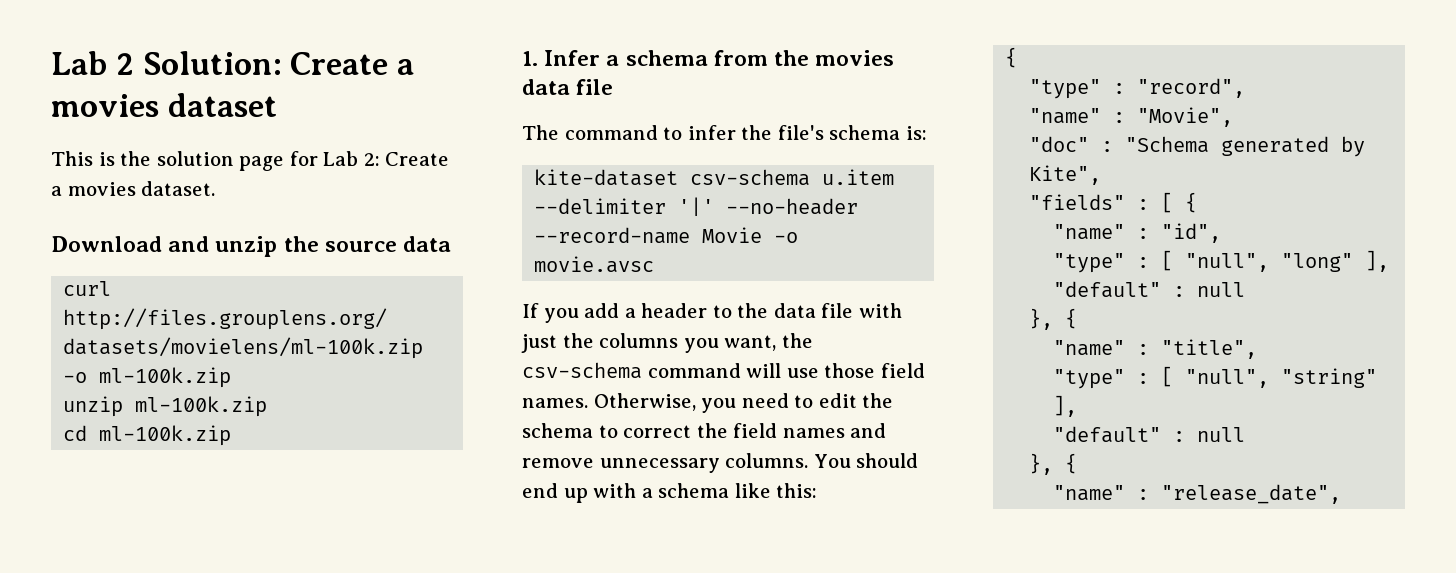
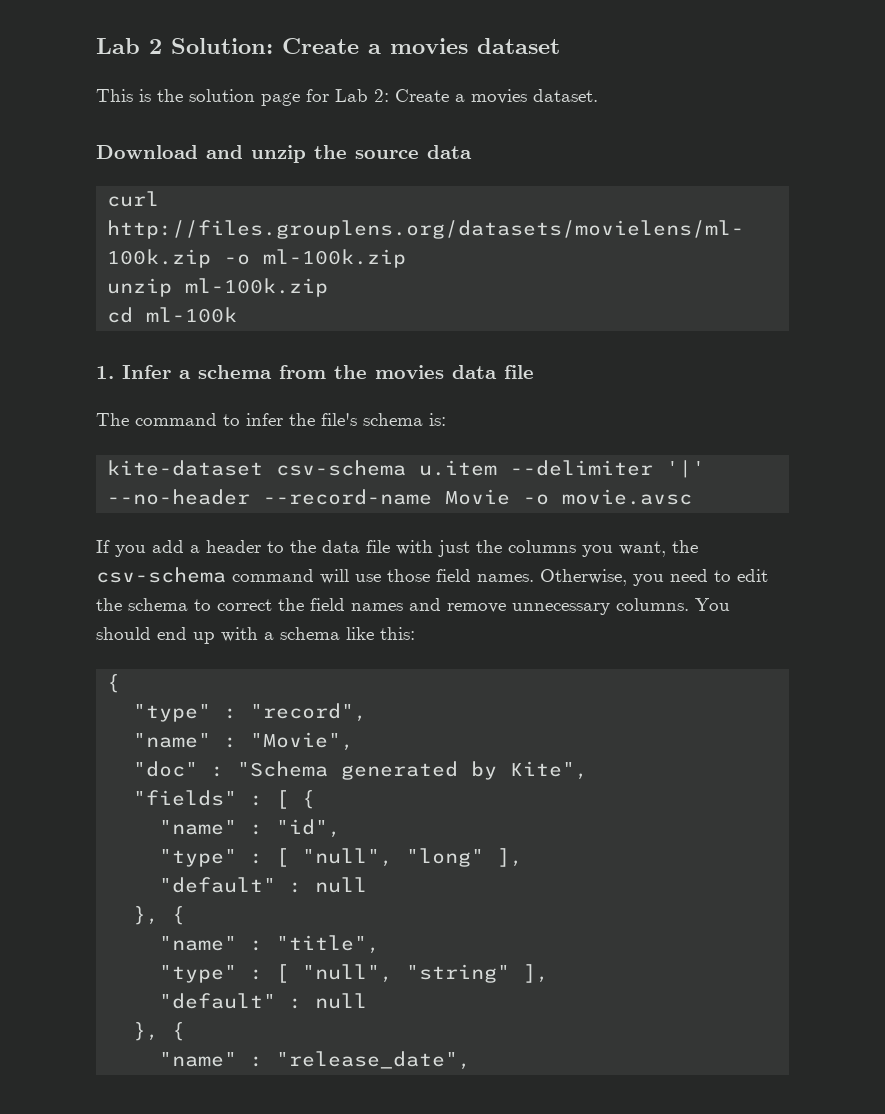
- cd ml-100k.zip
+ cd ml-100k

